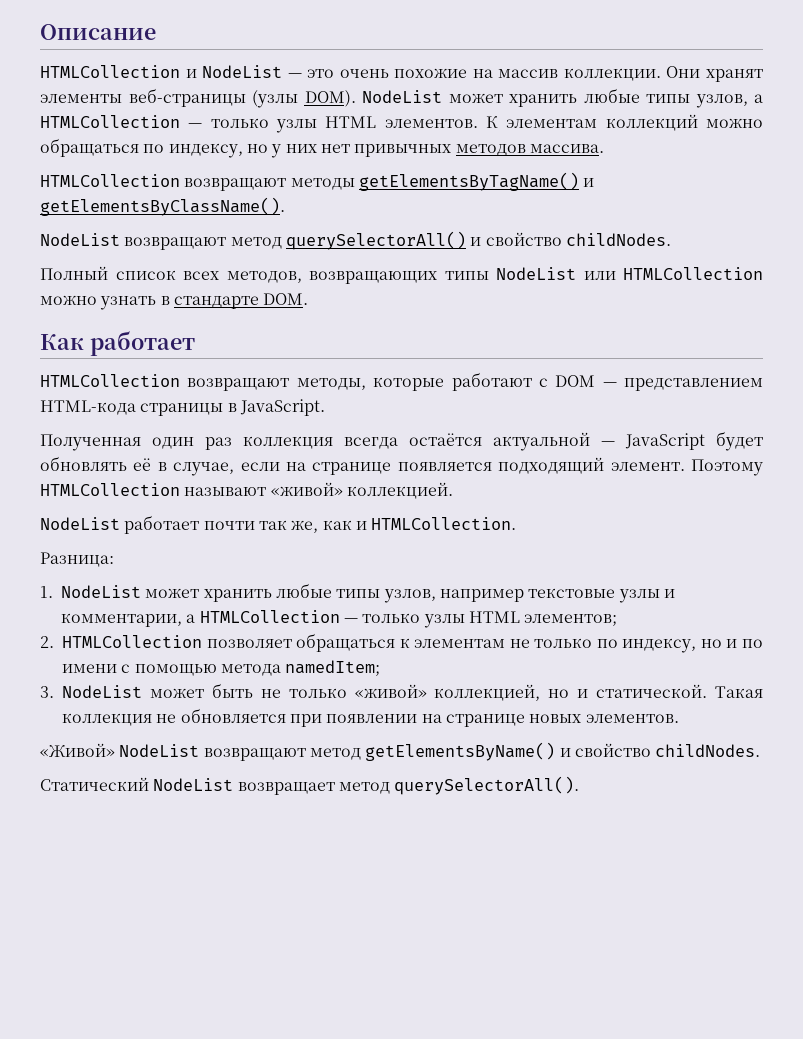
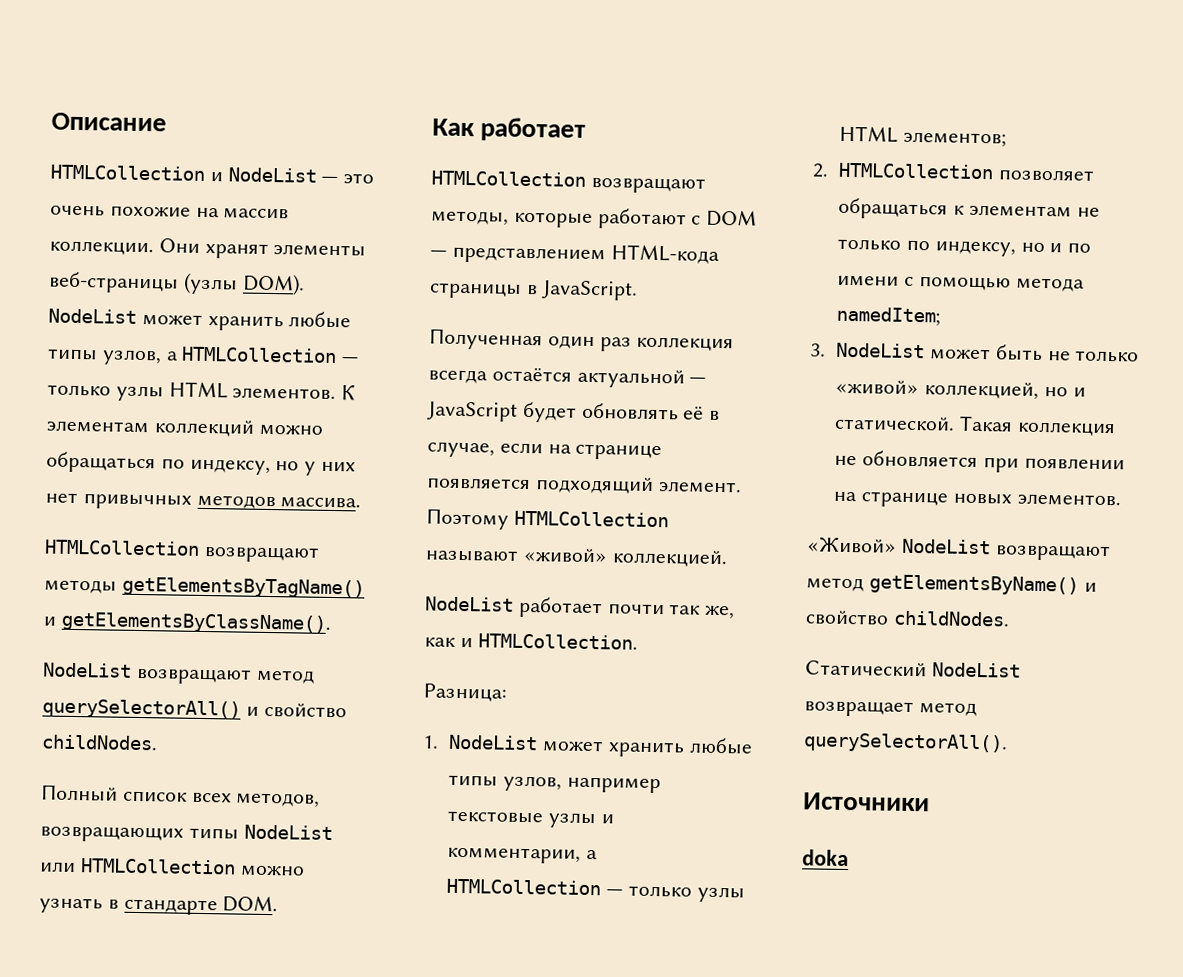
+ Источники
+ doka

